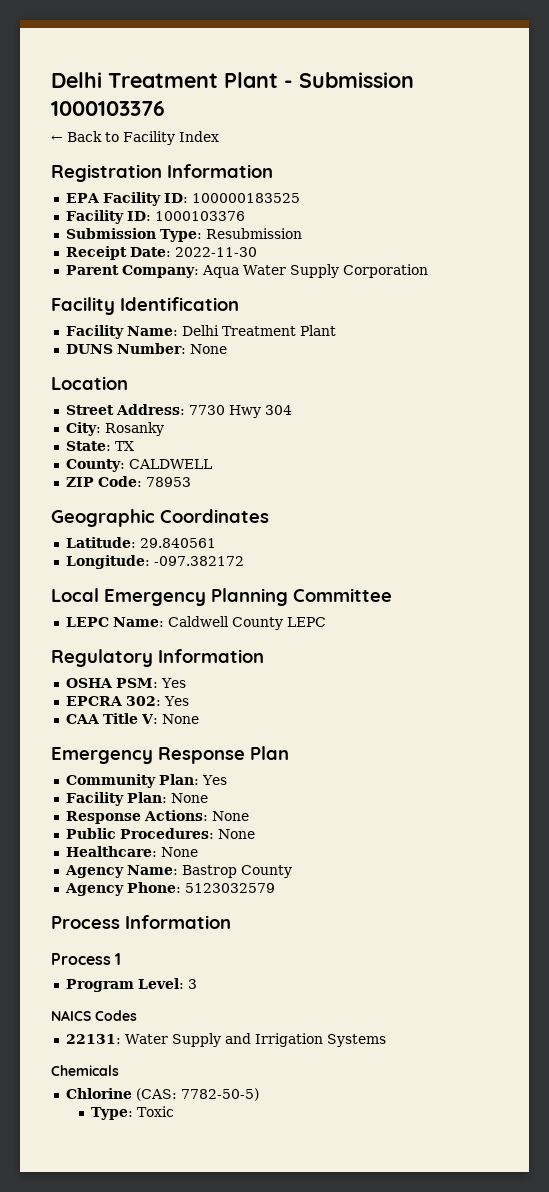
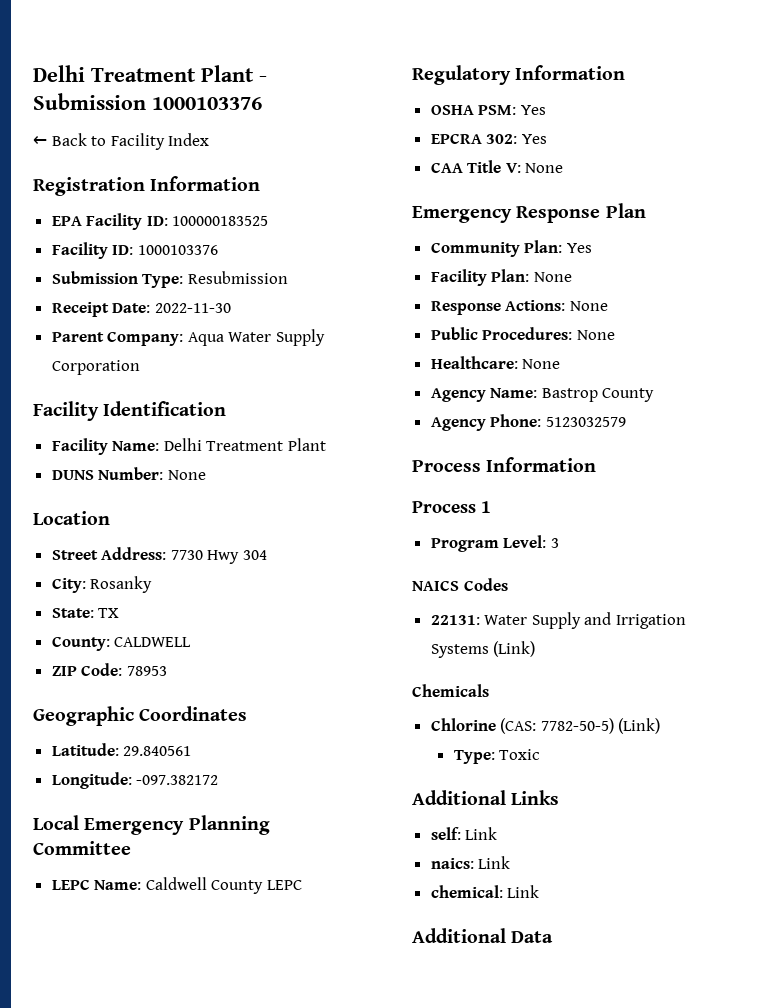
- 22131: Water Supply and Irrigation Systems
+ 22131: Water Supply and Irrigation Systems (Link)
- Chlorine (CAS: 7782-50-5)
+ Chlorine (CAS: 7782-50-5) (Link)
+ Additional Links
+ self: Link
+ naics: Link
+ chemical: Link
+ Additional Data

